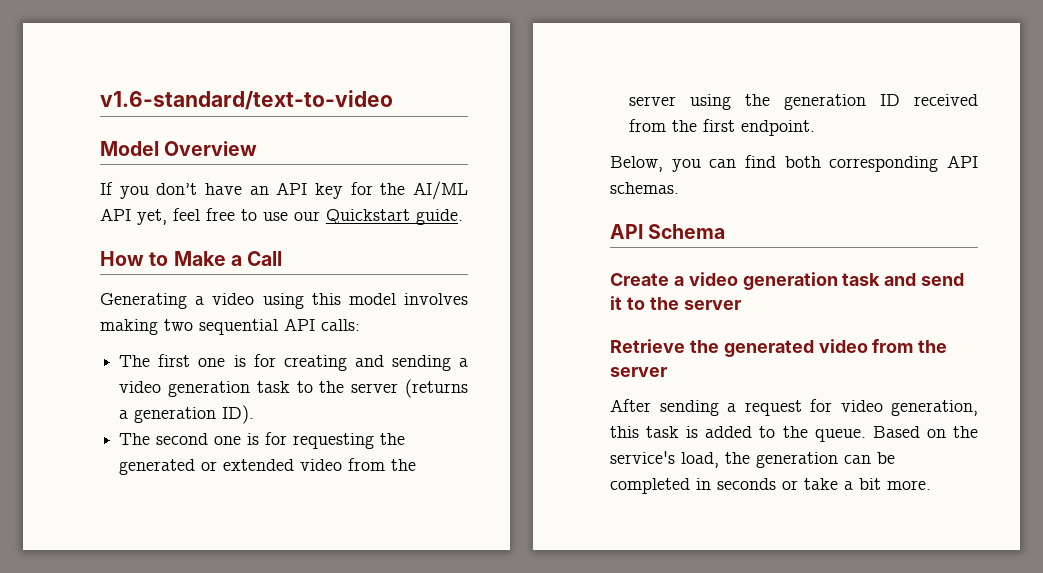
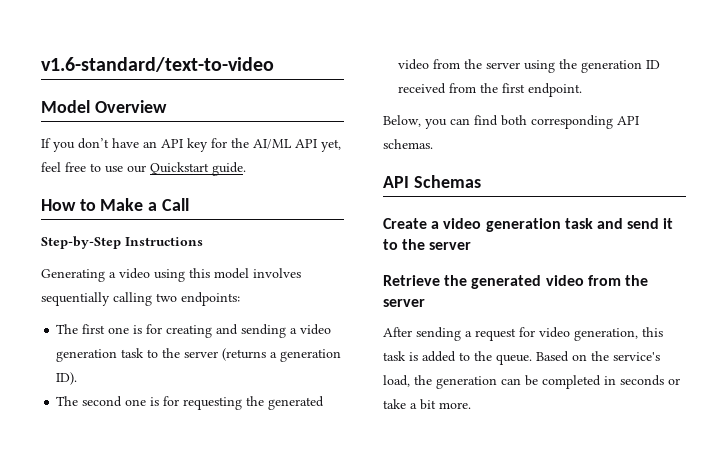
+ Step-by-Step Instructions
- Generating a video using this model involves making two sequential API calls:
+ Generating a video using this model involves sequentially calling two endpoints:
- The second one is for requesting the generated or extended video from the server using the generation ID received from the first endpoint.
+ The second one is for requesting the generated video from the server using the generation ID received from the first endpoint.
- API Schema
+ API Schemas

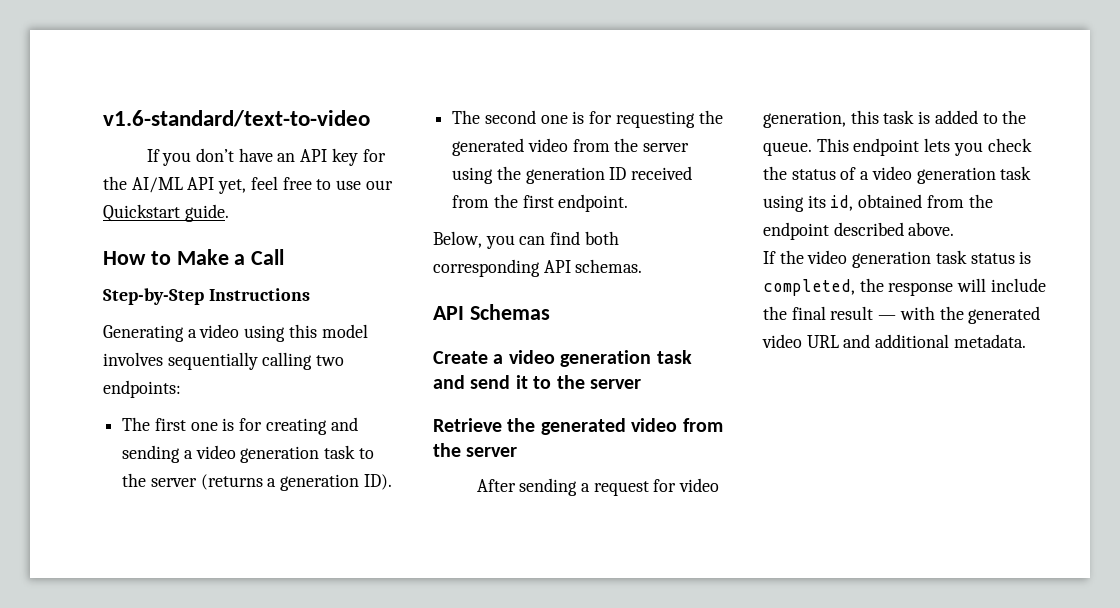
- Model Overview
- Based on the service's load, the generation can be completed in seconds or take a bit more.
+ This endpoint lets you check the status of a video generation task using its id, obtained from the endpoint described above.
+ If the video generation task status is completed, the response will include the final result — with the generated video URL and additional metadata.

